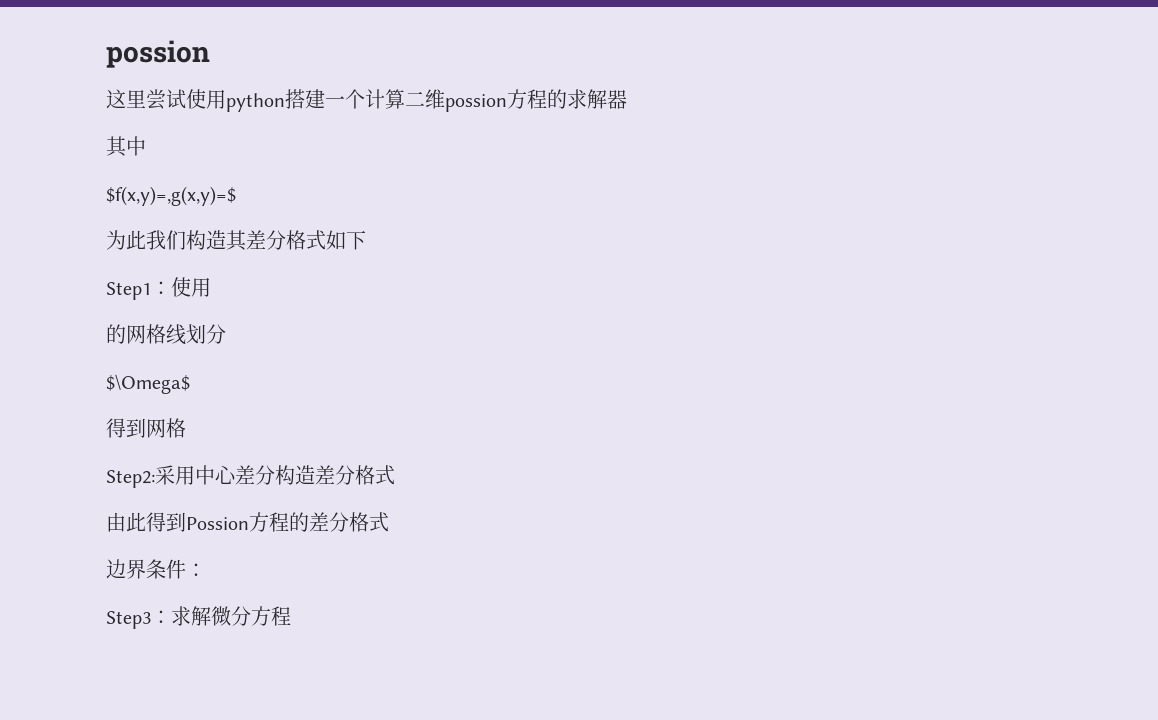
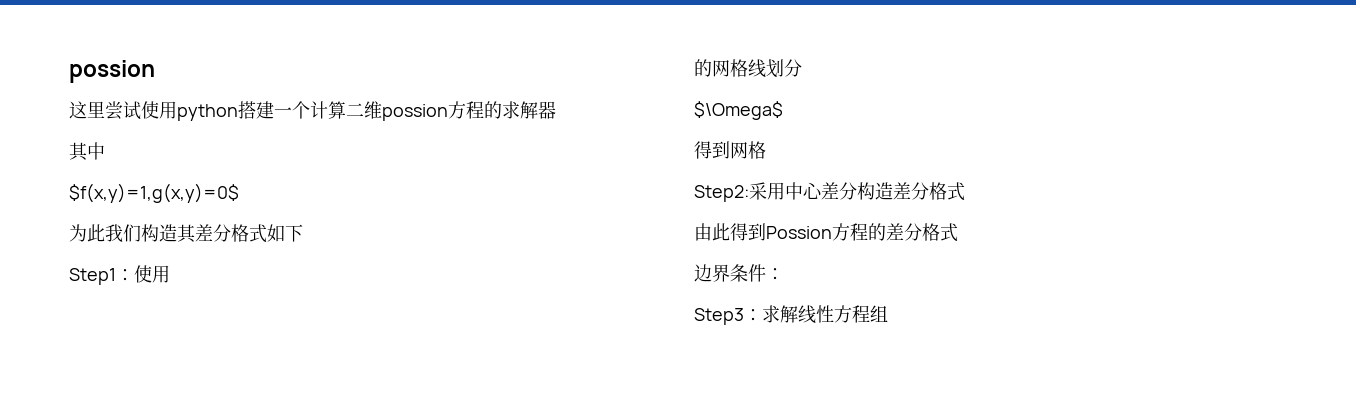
- $f(x,y)=,g(x,y)=$
+ $f(x,y)=1,g(x,y)=0$
- Step3：求解微分方程
+ Step3：求解线性方程组

